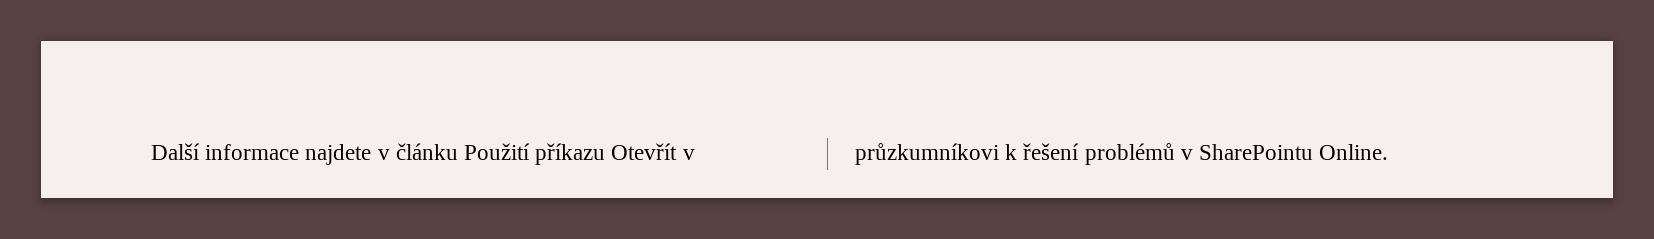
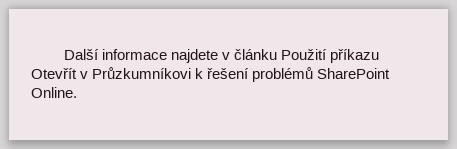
- Další informace najdete v článku Použití příkazu Otevřít v průzkumníkovi k řešení problémů v SharePointu Online.
+ Další informace najdete v článku Použití příkazu Otevřít v Průzkumníkovi k řešení problémů SharePoint Online.

